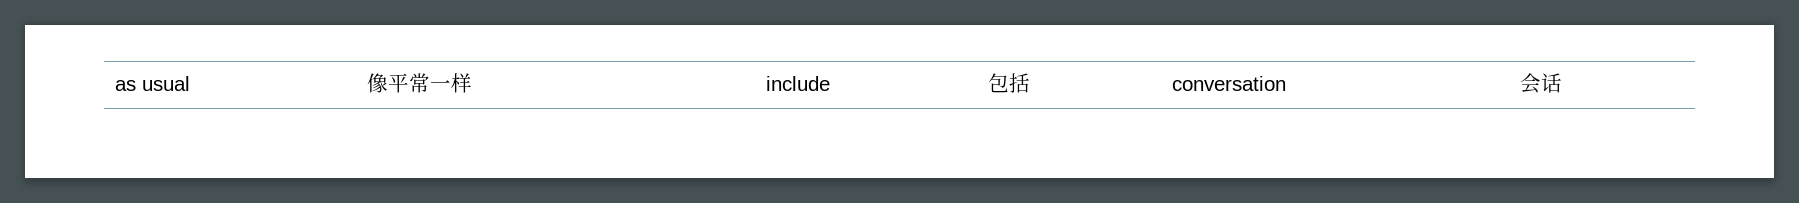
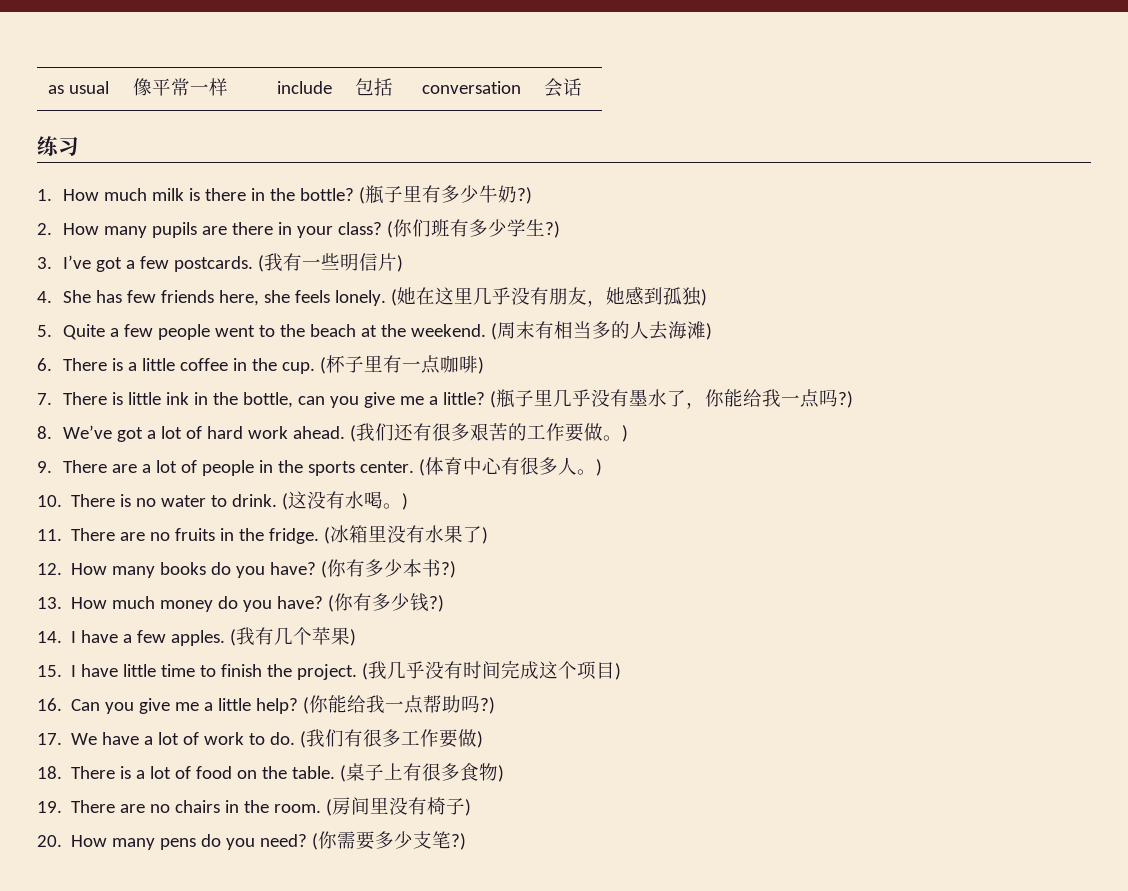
+ 练习
+ 1. How much milk is there in the bottle? (瓶子里有多少牛奶?)
+ 2. How many pupils are there in your class? (你们班有多少学生?)
+ 3. I’ve got a few postcards. (我有一些明信片)
+ 4. She has few friends here, she feels lonely. (她在这里几乎没有朋友，她感到孤独)
+ 5. Quite a few people went to the beach at the weekend. (周末有相当多的人去海滩)
+ 6. There is a little coffee in the cup. (杯子里有一点咖啡)
+ 7. There is little ink in the bottle, can you give me a little? (瓶子里几乎没有墨水了，你能给我一点吗?)
+ 8. We’ve got a lot of hard work ahead. (我们还有很多艰苦的工作要做。)
+ 9. There are a lot of people in the sports center. (体育中心有很多人。)
+ 10. There is no water to drink. (这没有水喝。)
+ 11. There are no fruits in the fridge. (冰箱里没有水果了)
+ 12. How many books do you have? (你有多少本书?)
+ 13. How much money do you have? (你有多少钱?)
+ 14. I have a few apples. (我有几个苹果)
+ 15. I have little time to finish the project. (我几乎没有时间完成这个项目)
+ 16. Can you give me a little help? (你能给我一点帮助吗?)
+ 17. We have a lot of work to do. (我们有很多工作要做)
+ 18. There is a lot of food on the table. (桌子上有很多食物)
+ 19. There are no chairs in the room. (房间里没有椅子)
+ 20. How many pens do you need? (你需要多少支笔?)

